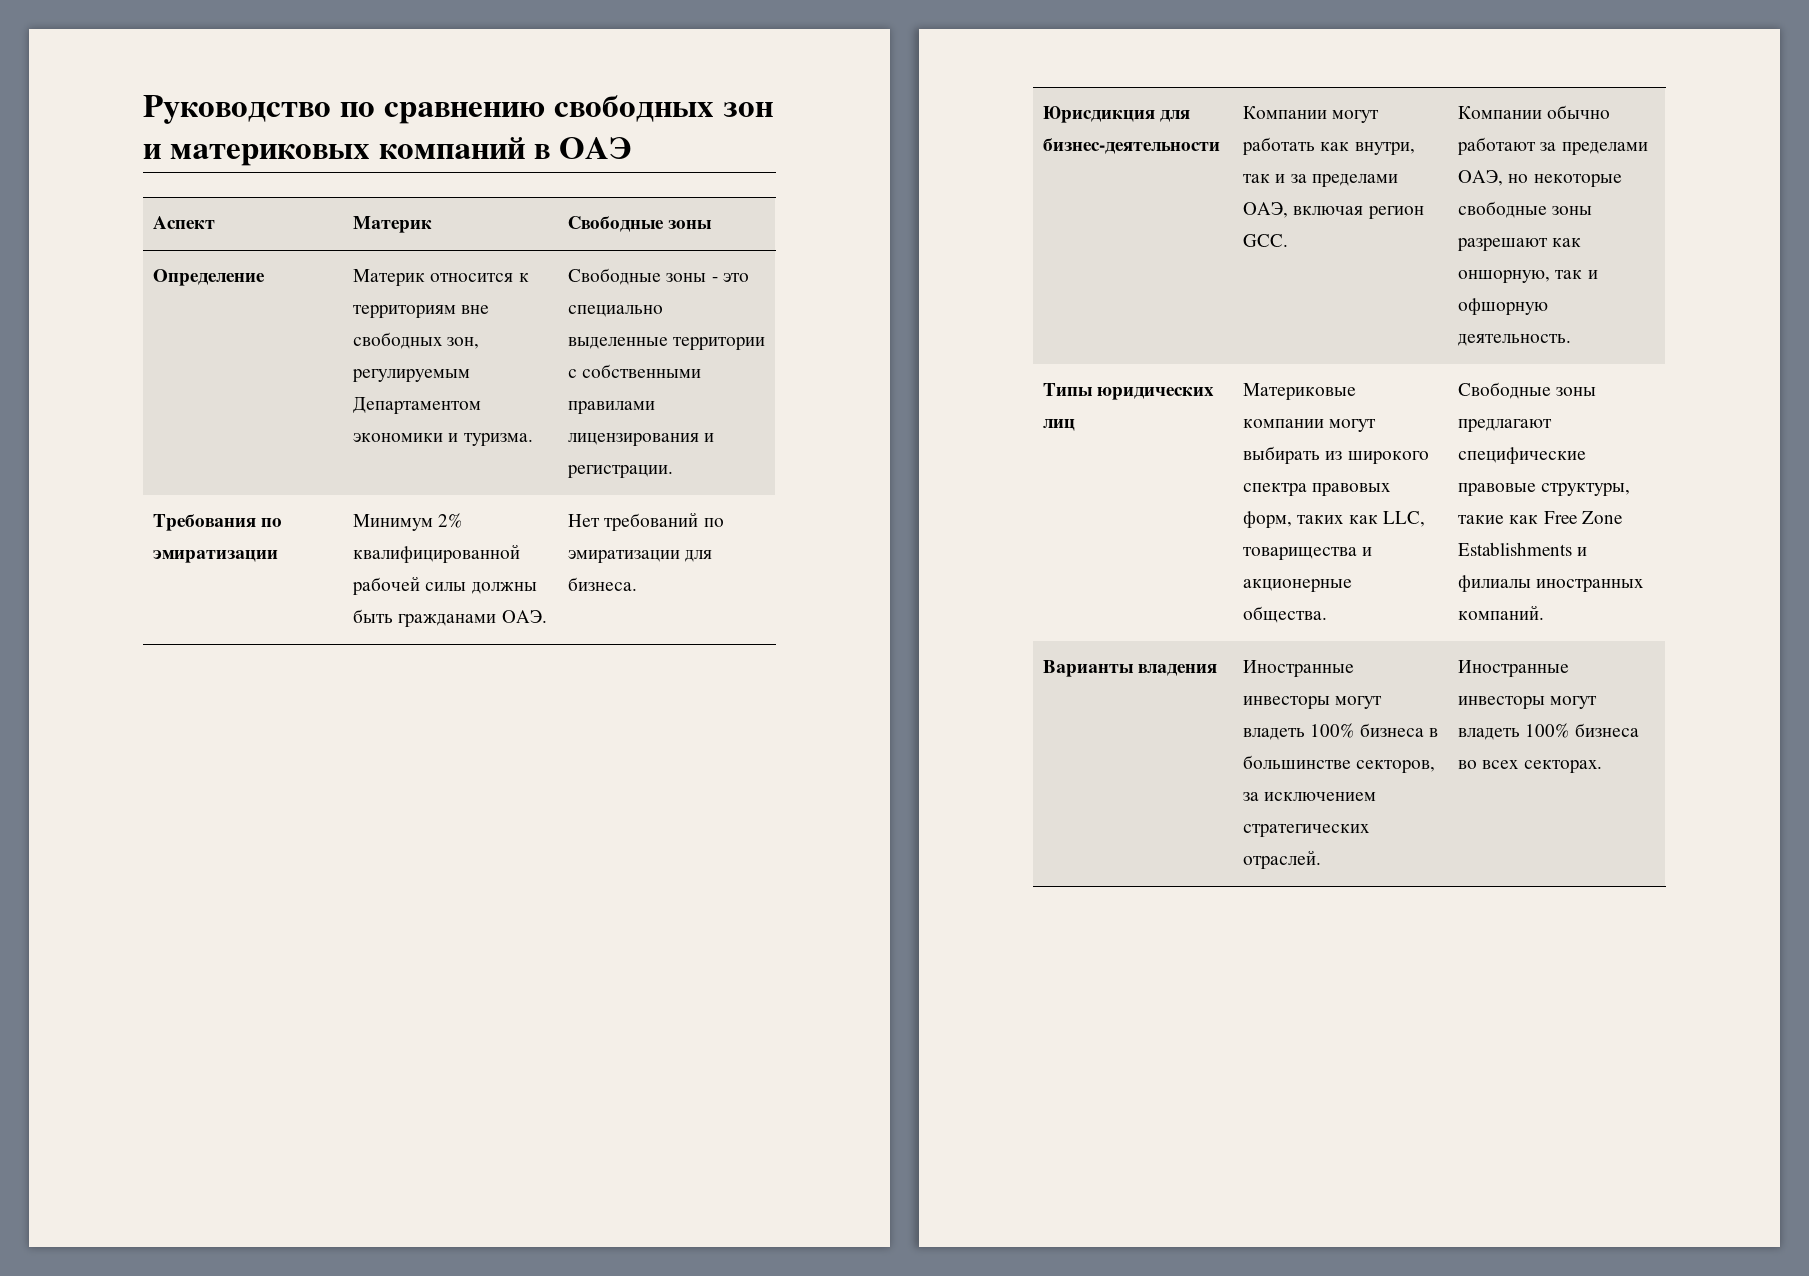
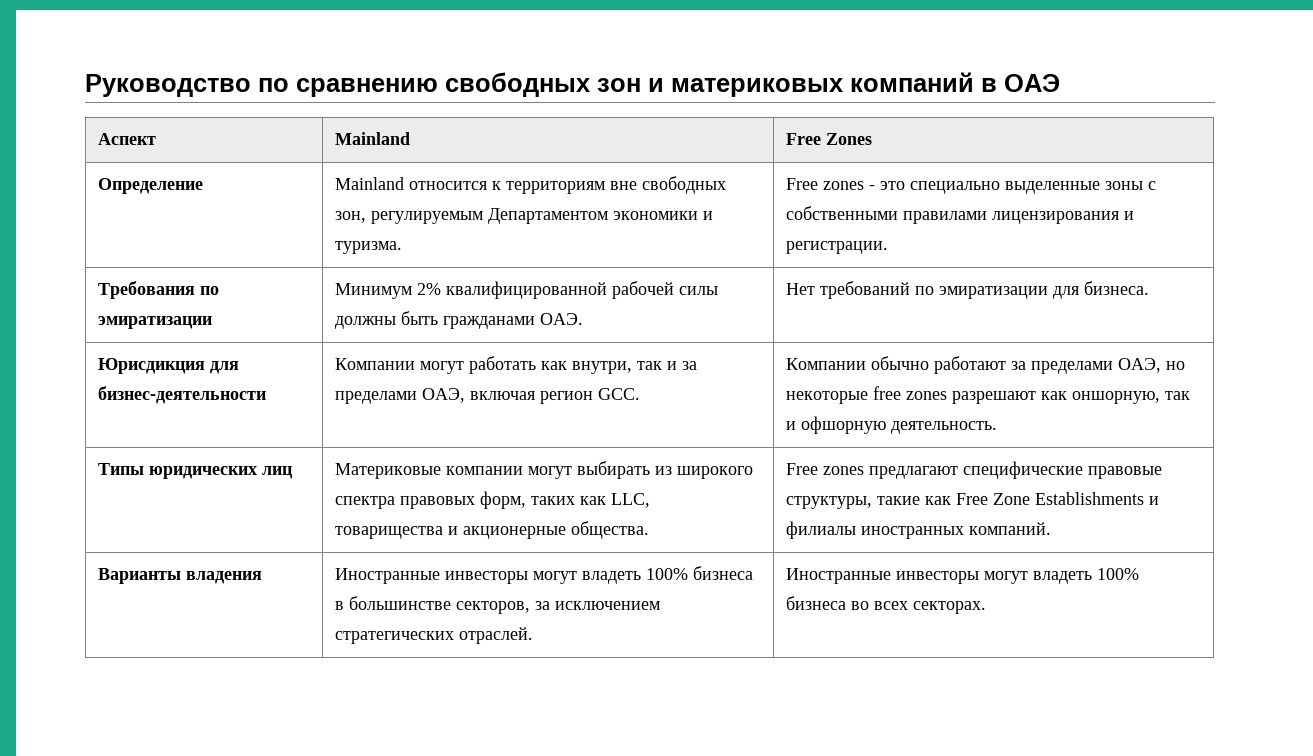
- Аспект | Материк | Свободные зоны
+ Аспект | Mainland | Free Zones
- Определение | Материк относится к территориям вне свободных зон, регулируемым Департаментом экономики и туризма. | Свободные зоны - это специально выделенные территории с собственными правилами лицензирования и регистрации.
+ Определение | Mainland относится к территориям вне свободных зон, регулируемым Департаментом экономики и туризма. | Free zones - это специально выделенные зоны с собственными правилами лицензирования и регистрации.
- Юрисдикция для бизнес-деятельности | Компании могут работать как внутри, так и за пределами ОАЭ, включая регион GCC. | Компании обычно работают за пределами ОАЭ, но некоторые свободные зоны разрешают как оншорную, так и офшорную деятельность.
+ Юрисдикция для бизнес-деятельности | Компании могут работать как внутри, так и за пределами ОАЭ, включая регион GCC. | Компании обычно работают за пределами ОАЭ, но некоторые free zones разрешают как оншорную, так и офшорную деятельность.
- Типы юридических лиц | Материковые компании могут выбирать из широкого спектра правовых форм, таких как LLC, товарищества и акционерные общества. | Свободные зоны предлагают специфические правовые структуры, такие как Free Zone Establishments и филиалы иностранных компаний.
+ Типы юридических лиц | Материковые компании могут выбирать из широкого спектра правовых форм, таких как LLC, товарищества и акционерные общества. | Free zones предлагают специфические правовые структуры, такие как Free Zone Establishments и филиалы иностранных компаний.

